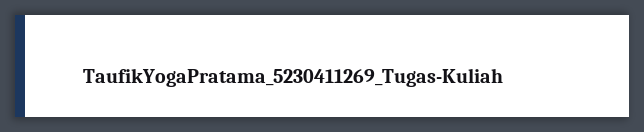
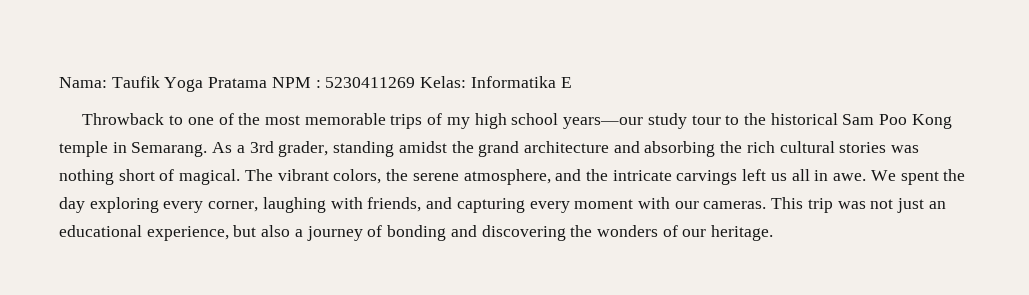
- TaufikYogaPratama_5230411269_Tugas-Kuliah
+ Nama: Taufik Yoga Pratama NPM : 5230411269 Kelas: Informatika E
+ Throwback to one of the most memorable trips of my high school years—our study tour to the historical Sam Poo Kong temple in Semarang. As a 3rd grader, standing amidst the grand architecture and absorbing the rich cultural stories was nothing short of magical. The vibrant colors, the serene atmosphere, and the intricate carvings left us all in awe. We spent the day exploring every corner, laughing with friends, and capturing every moment with our cameras. This trip was not just an educational experience, but also a journey of bonding and discovering the wonders of our heritage.

